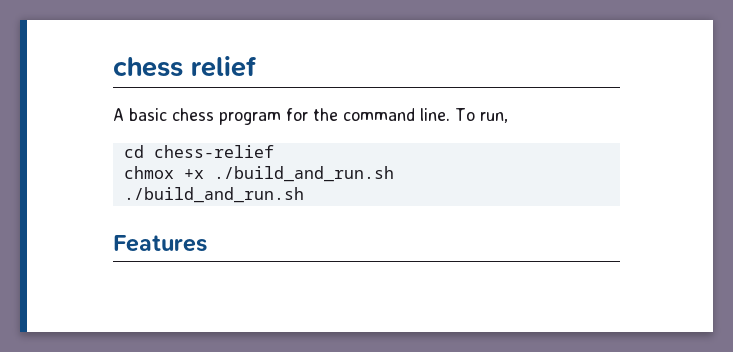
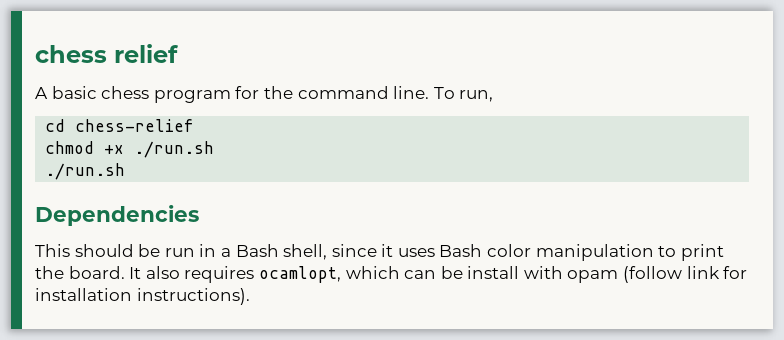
- chmox +x ./build_and_run.sh
- ./build_and_run.sh
- Features
+ chmod +x ./run.sh
+ ./run.sh
+ Dependencies
+ This should be run in a Bash shell, since it uses Bash color manipulation to print the board. It also requires ocamlopt, which can be install with opam (follow link for installation instructions).

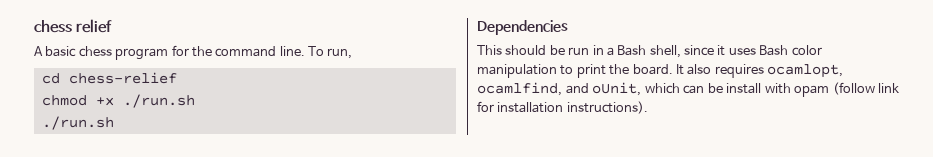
- It also requires ocamlopt, which can be install with opam (follow link for installation instructions).
+ It also requires ocamlopt, ocamlfind, and oUnit, which can be install with opam (follow link for installation instructions).

